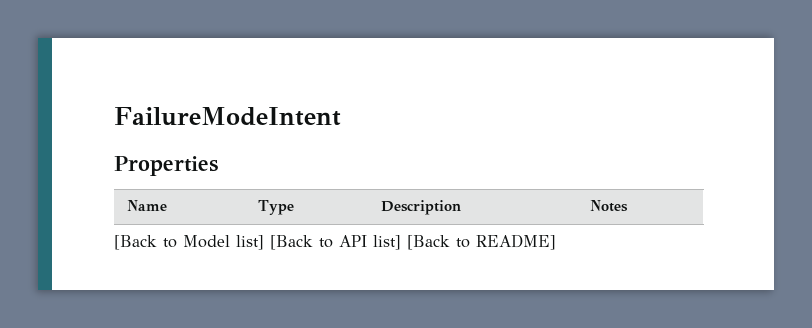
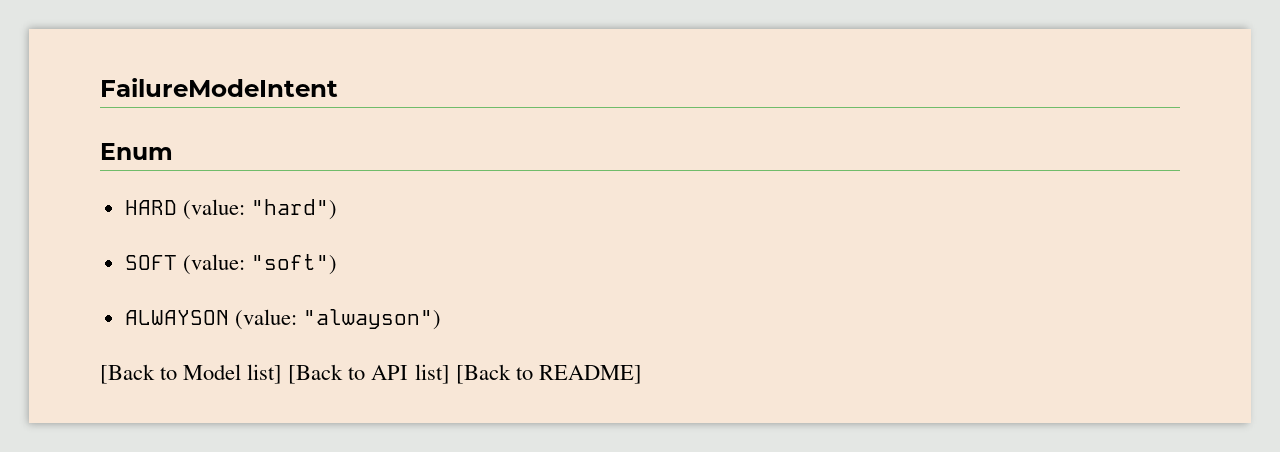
- Properties
- Name | Type | Description | Notes
+ Enum
+ HARD (value: "hard")
+ SOFT (value: "soft")
+ ALWAYSON (value: "alwayson")

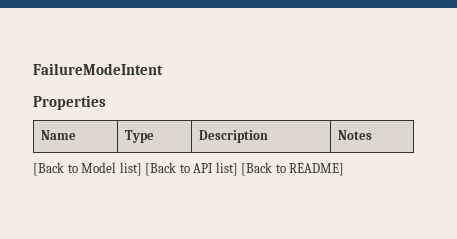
- Enum
- HARD (value: "hard")
- SOFT (value: "soft")
- ALWAYSON (value: "alwayson")
+ Properties
+ Name | Type | Description | Notes

